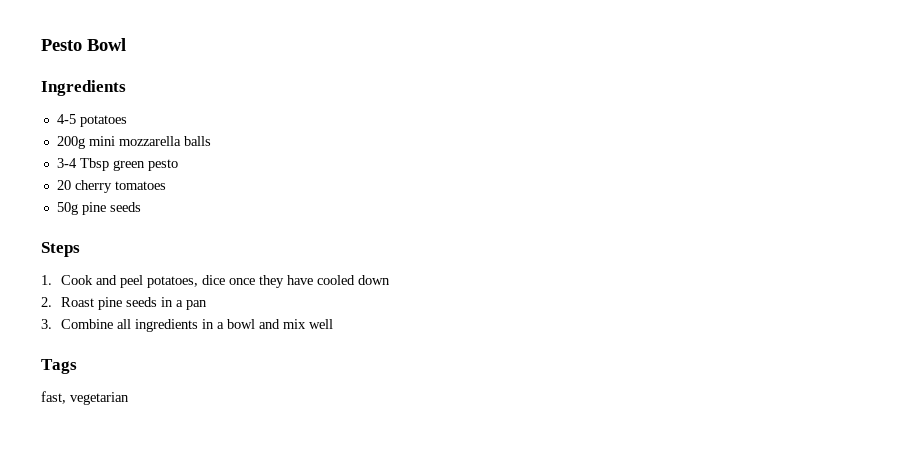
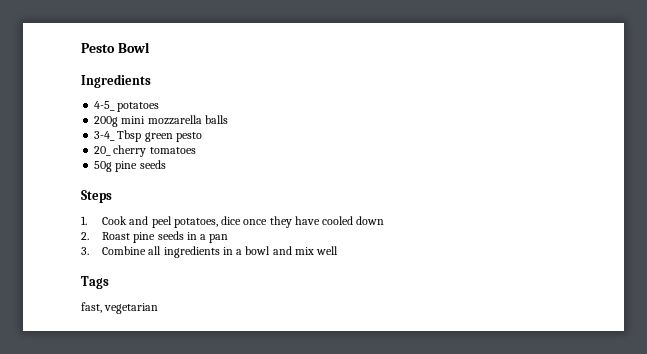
- 4-5 potatoes
+ 4-5_ potatoes
- 3-4 Tbsp green pesto
+ 3-4_ Tbsp green pesto
- 20 cherry tomatoes
+ 20_ cherry tomatoes

